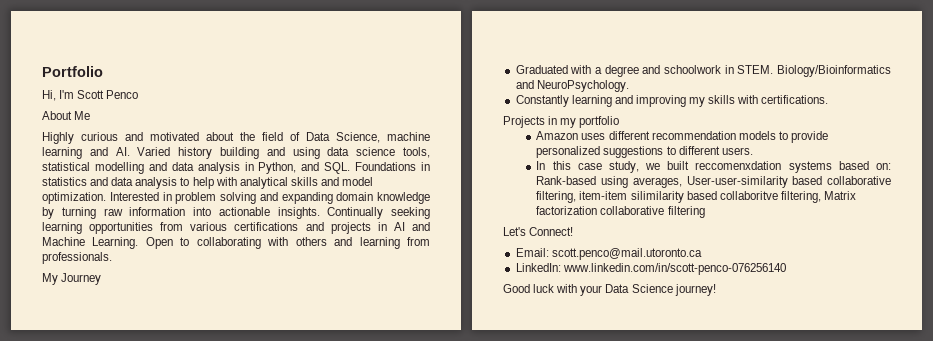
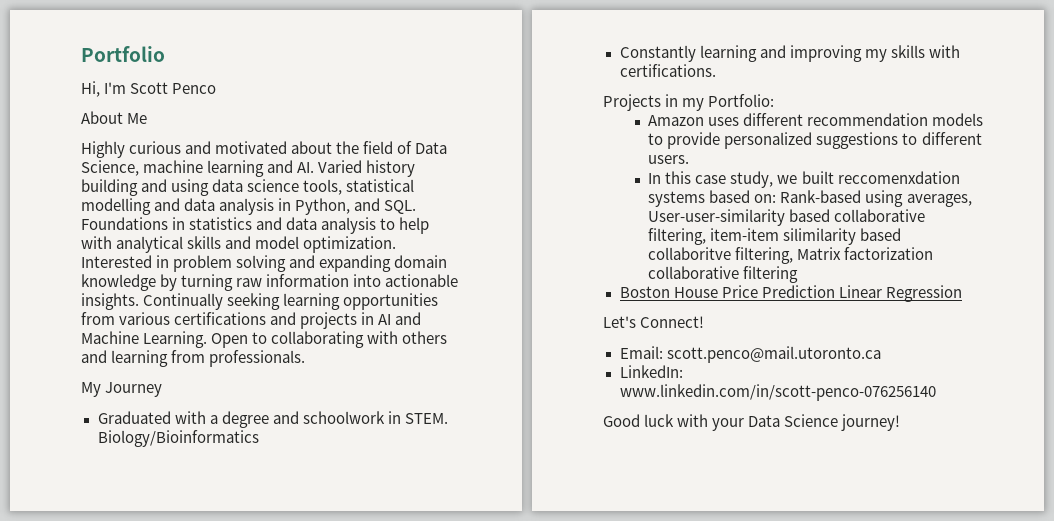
- Biology/Bioinformatics and NeuroPsychology.
+ Biology/Bioinformatics
- Projects in my portfolio
+ Projects in my Portfolio:
+ Boston House Price Prediction Linear Regression

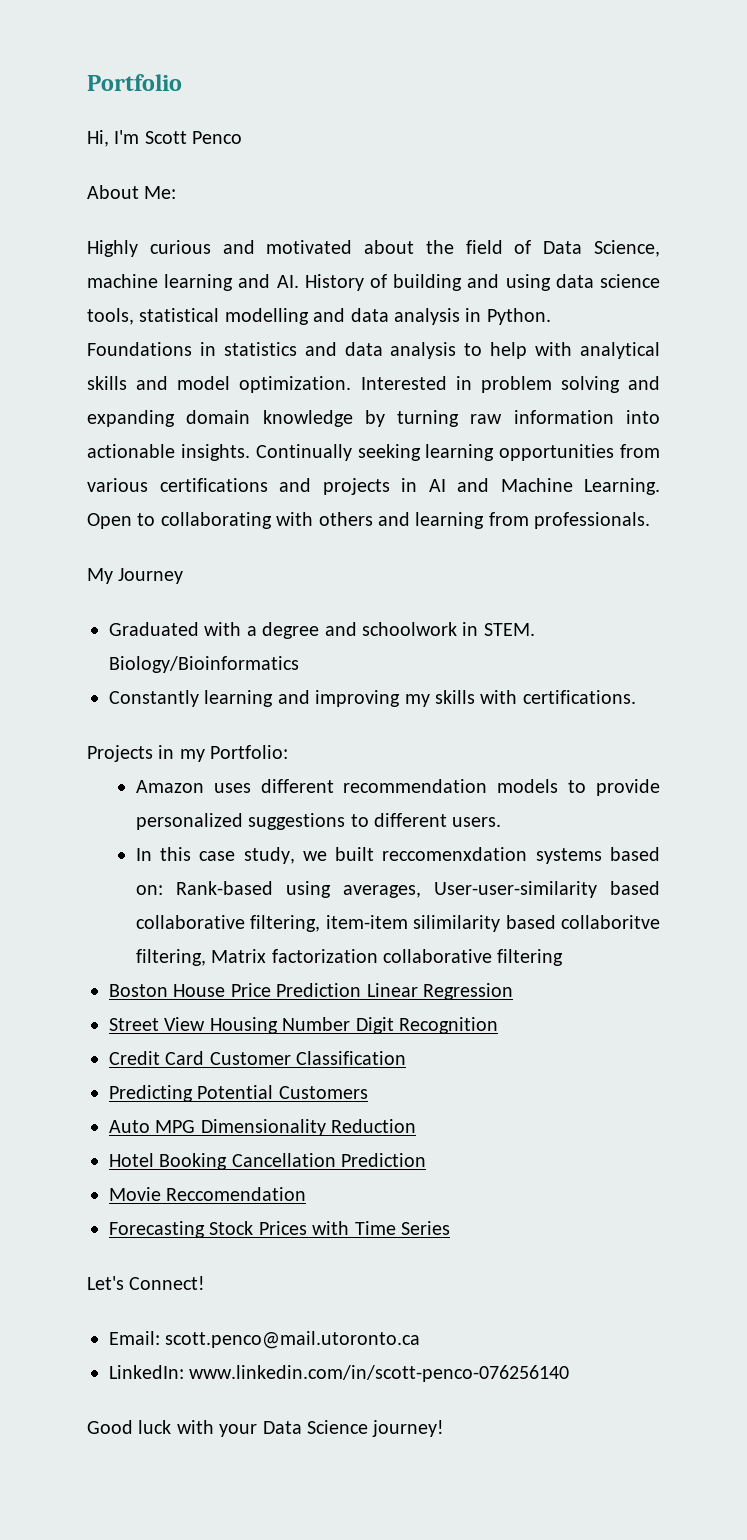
- About Me
+ About Me:
- Highly curious and motivated about the field of Data Science, machine learning and AI. Varied history building and using data science tools, statistical modelling and data analysis in Python, and SQL. Foundations in statistics and data analysis to help with analytical skills and model optimization.
+ Highly curious and motivated about the field of Data Science, machine learning and AI. History of building and using data science tools, statistical modelling and data analysis in Python. Foundations in statistics and data analysis to help with analytical skills and model optimization.
+ Street View Housing Number Digit Recognition
+ Credit Card Customer Classification
+ Predicting Potential Customers
+ Auto MPG Dimensionality Reduction
+ Hotel Booking Cancellation Prediction
+ Movie Reccomendation
+ Forecasting Stock Prices with Time Series

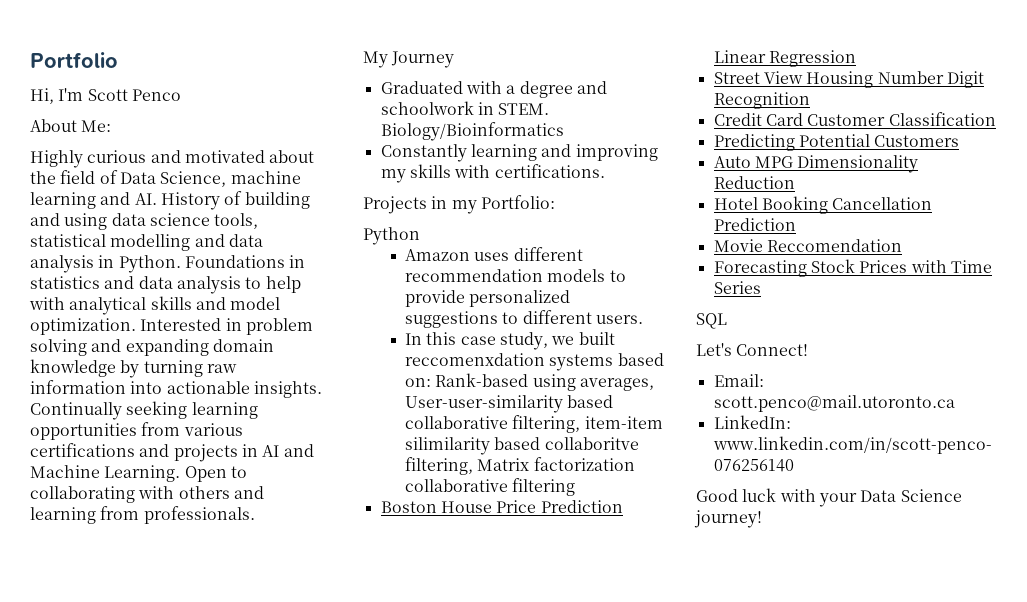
+ Python
+ SQL

